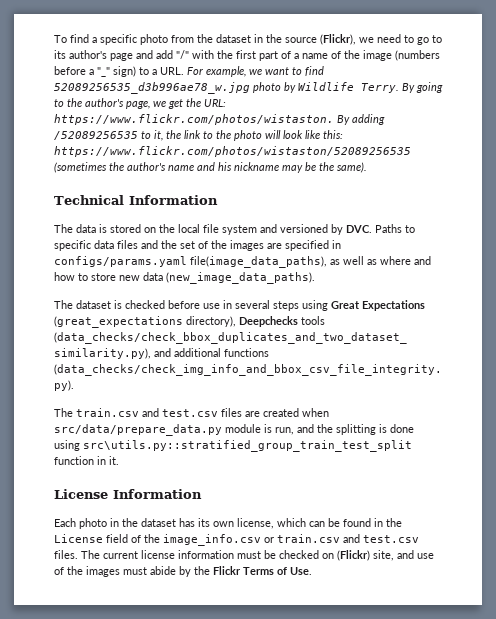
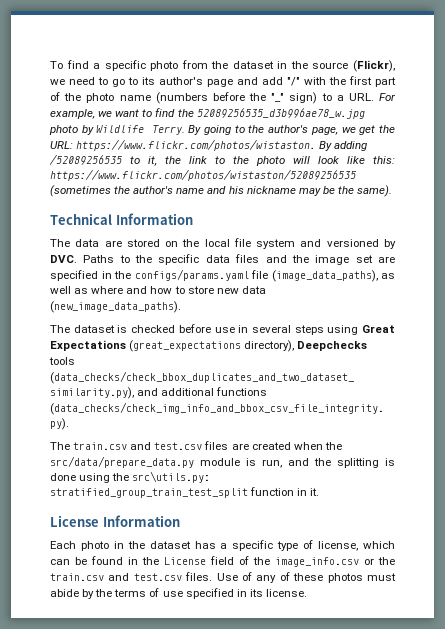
- To find a specific photo from the dataset in the source (Flickr), we need to go to its author's page and add "/" with the first part of a name of the image (numbers before a "_" sign) to a URL. For example, we want to find 52089256535_d3b996ae78_w.jpg photo by Wildlife Terry.
+ To find a specific photo from the dataset in the source (Flickr), we need to go to its author's page and add "/" with the first part of the photo name (numbers before the "_" sign) to a URL. For example, we want to find the 52089256535_d3b996ae78_w.jpg photo by Wildlife Terry.
- The data is stored on the local file system and versioned by DVC. Paths to specific data files and the set of the images are specified in configs/params.yaml file(image_data_paths), as well as where and how to store new data (new_image_data_paths).
+ The data are stored on the local file system and versioned by DVC. Paths to the specific data files and the image set are specified in the configs/params.yaml file (image_data_paths), as well as where and how to store new data (new_image_data_paths).
- The train.csv and test.csv files are created when src/data/prepare_data.py module is run, and the splitting is done using src\utils.py::stratified_group_train_test_split function in it.
+ The train.csv and test.csv files are created when the src/data/prepare_data.py module is run, and the splitting is done using the src\utils.py: stratified_group_train_test_split function in it.
- Each photo in the dataset has its own license, which can be found in the License field of the image_info.csv or train.csv and test.csv files.
+ Each photo in the dataset has a specific type of license, which can be found in the License field of the image_info.csv or the train.csv and test.csv files.
- The current license information must be checked on (Flickr) site, and use of the images must abide by the Flickr Terms of Use.
+ Use of any of these photos must abide by the terms of use specified in its license.

